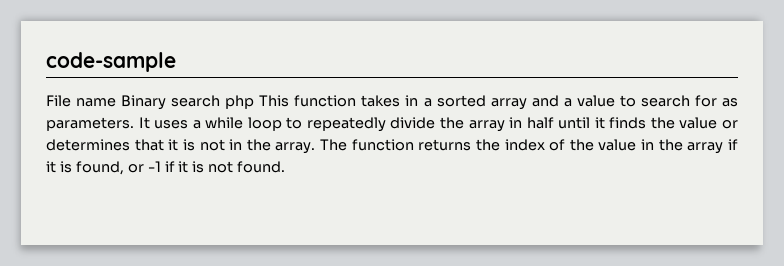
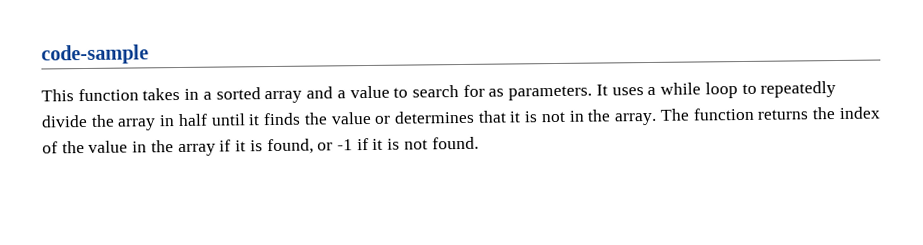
- File name Binary search php This function takes in a sorted array and a value to search for as parameters.
+ This function takes in a sorted array and a value to search for as parameters.

